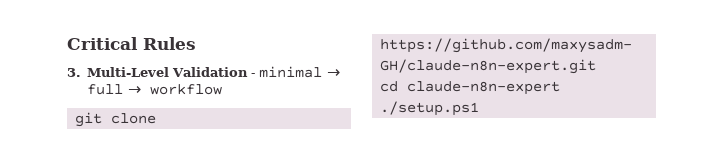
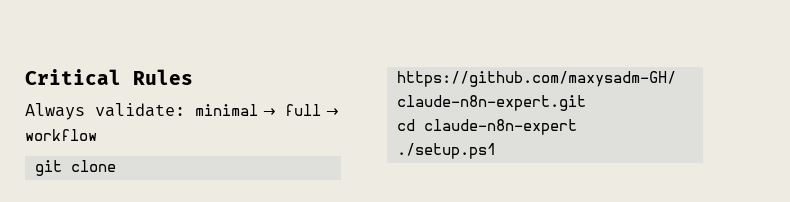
- 3. Multi-Level Validation - minimal → full → workflow
+ Always validate: minimal → full → workflow

